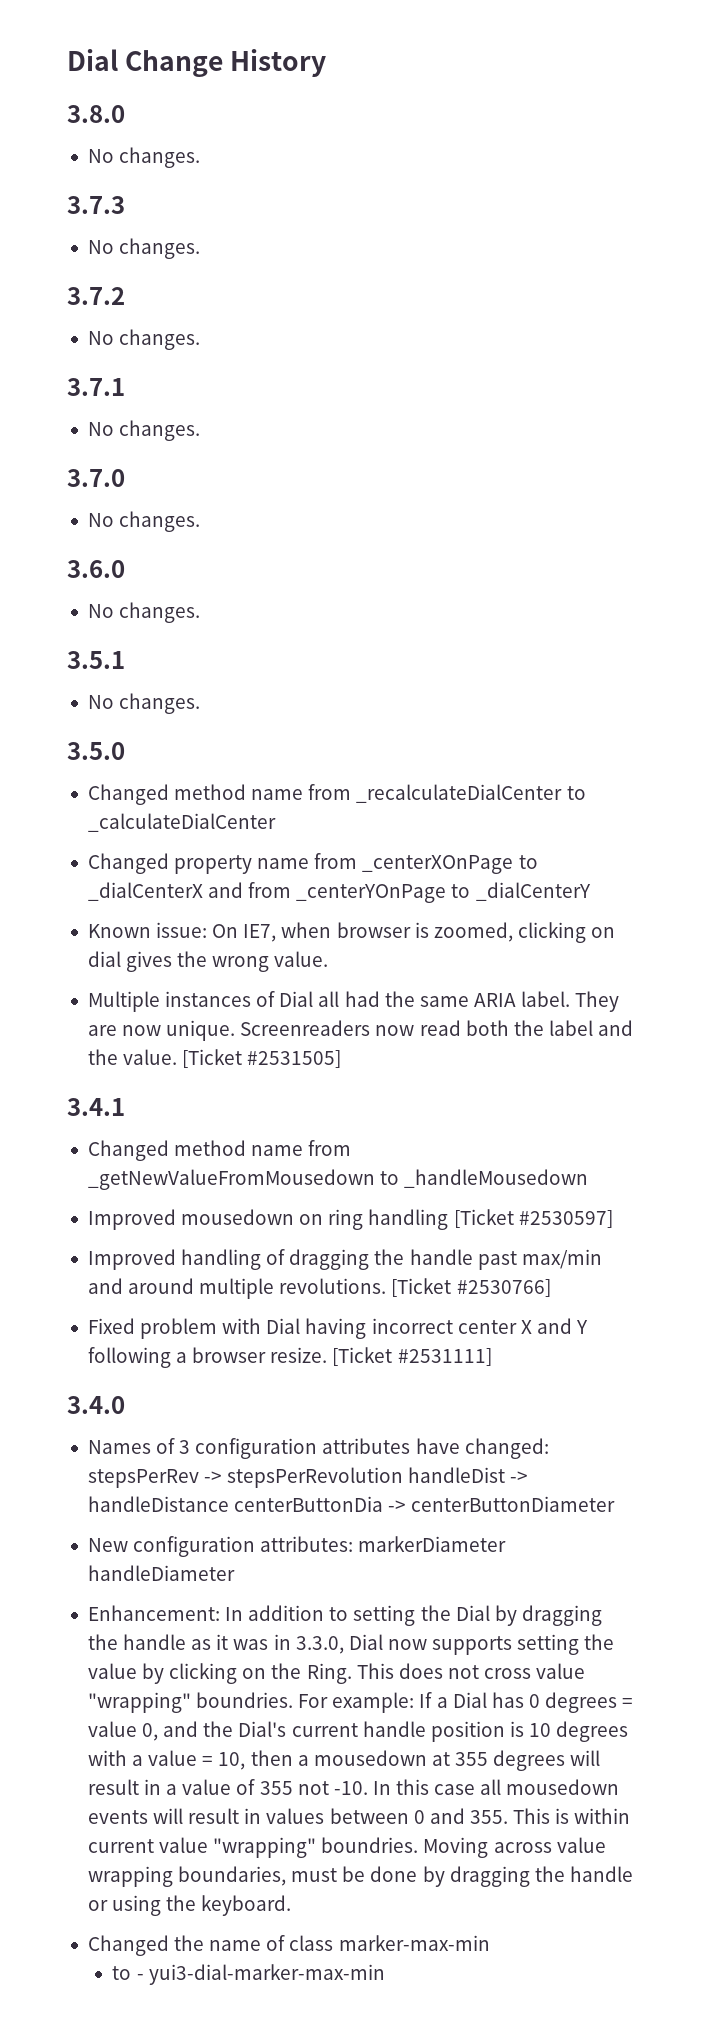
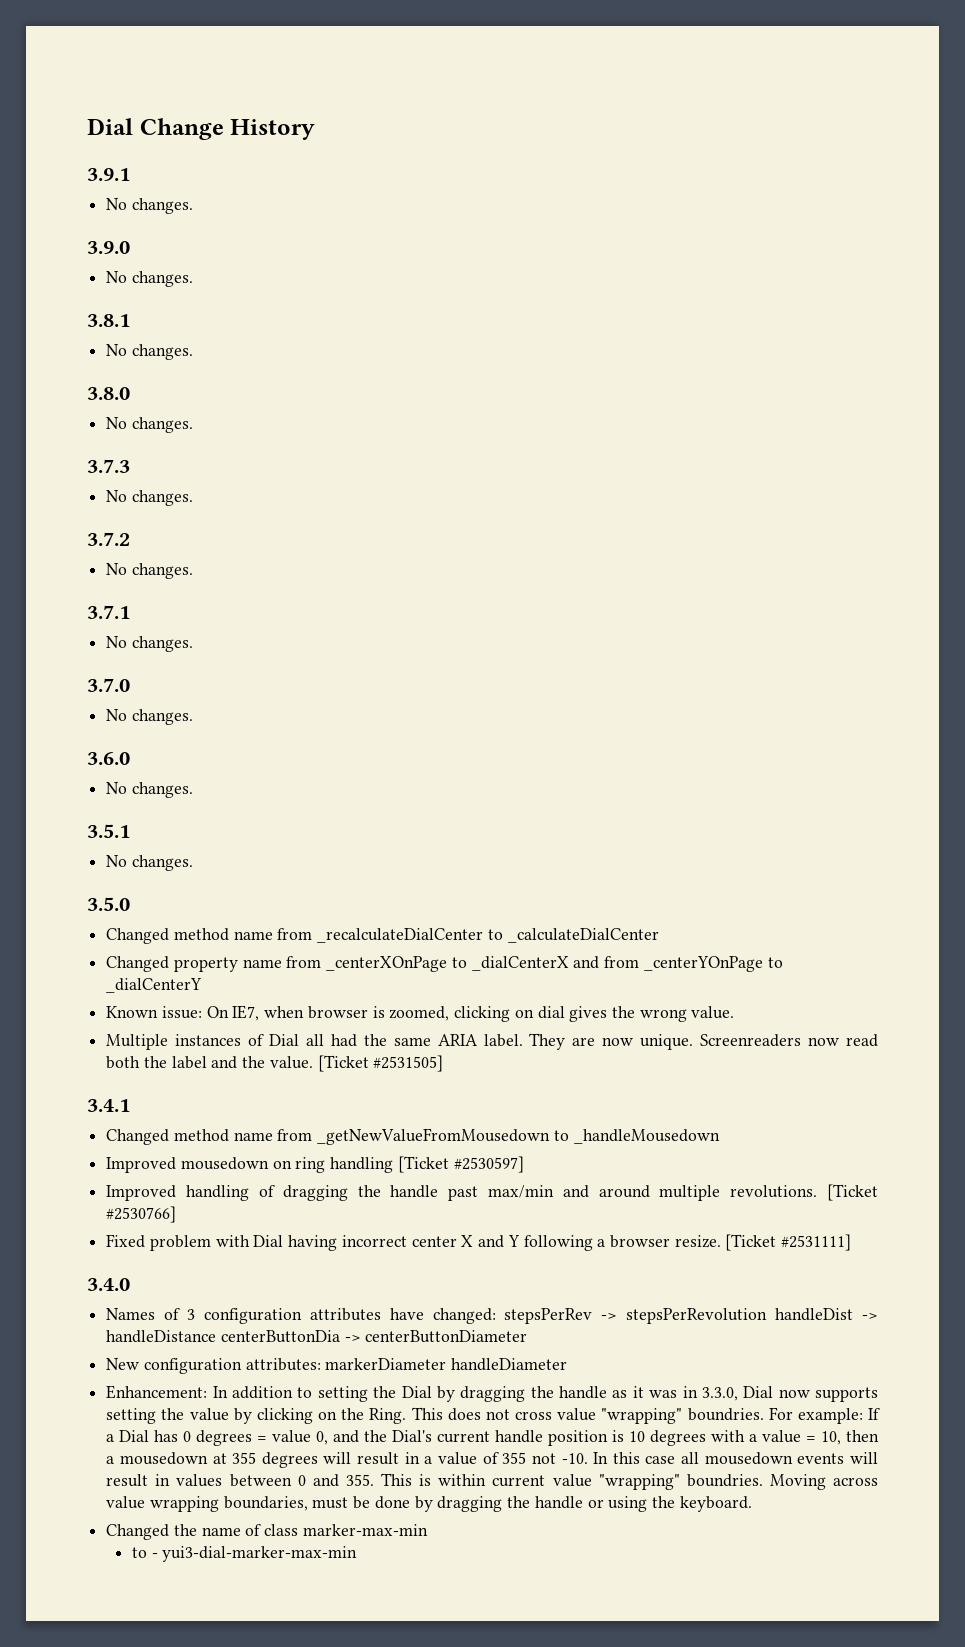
+ 3.9.1
+ No changes.
+ 3.9.0
+ No changes.
+ 3.8.1
+ No changes.

